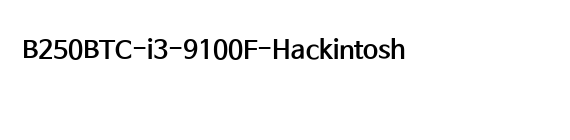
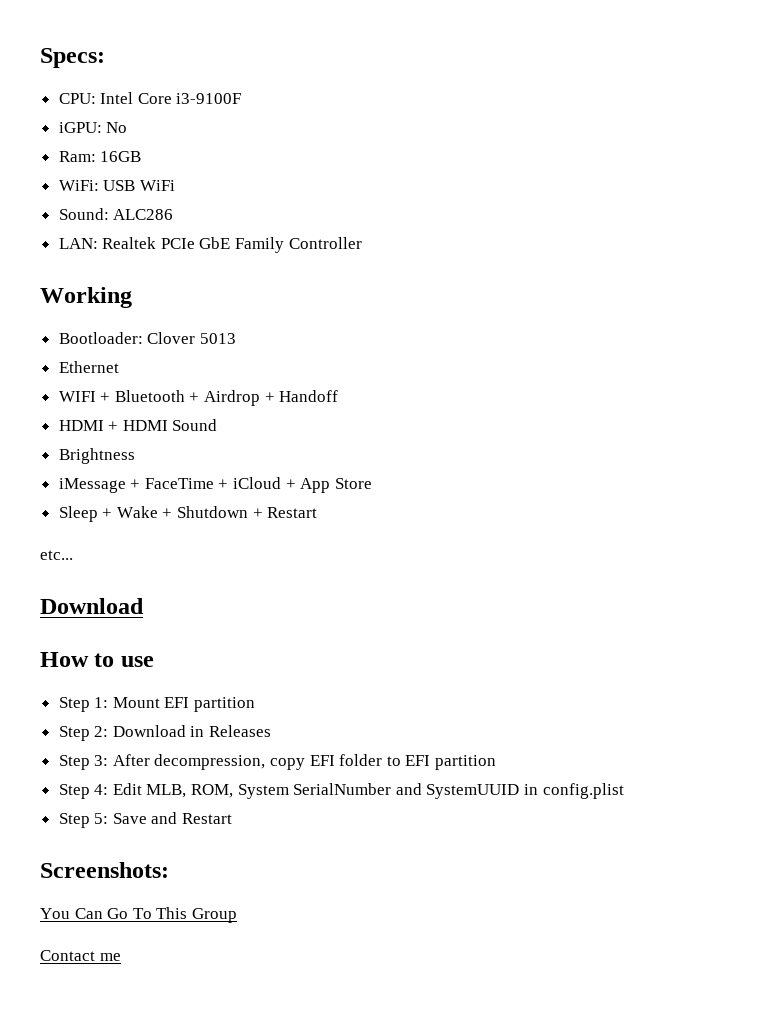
- B250BTC-i3-9100F-Hackintosh
+ Specs:
+ CPU: Intel Core i3-9100F
+ iGPU: No
+ Ram: 16GB
+ WiFi: USB WiFi
+ Sound: ALC286
+ LAN: Realtek PCIe GbE Family Controller
+ Working
+ Bootloader: Clover 5013
+ Ethernet
+ WIFI + Bluetooth + Airdrop + Handoff
+ HDMI + HDMI Sound
+ Brightness
+ iMessage + FaceTime + iCloud + App Store
+ Sleep + Wake + Shutdown + Restart
+ etc...
+ Download
+ How to use
+ Step 1: Mount EFI partition
+ Step 2: Download in Releases
+ Step 3: After decompression, copy EFI folder to EFI partition
+ Step 4: Edit MLB, ROM, System SerialNumber and SystemUUID in config.plist
+ Step 5: Save and Restart
+ Screenshots:
+ You Can Go To This Group
+ Contact me

